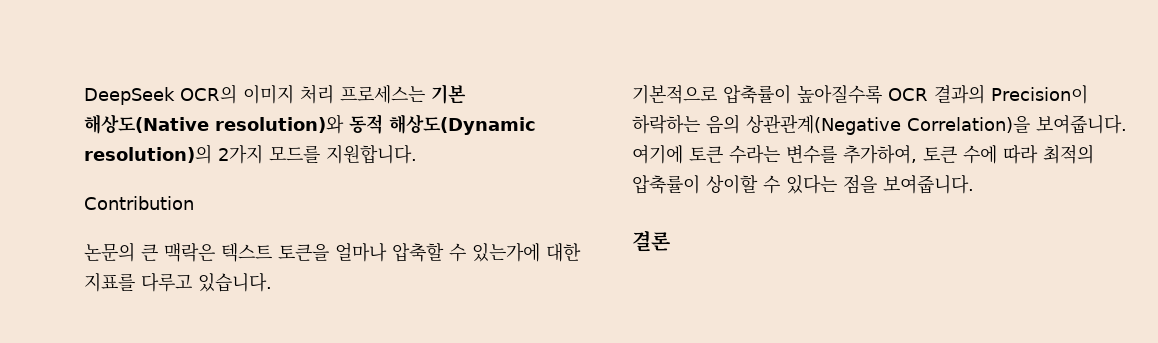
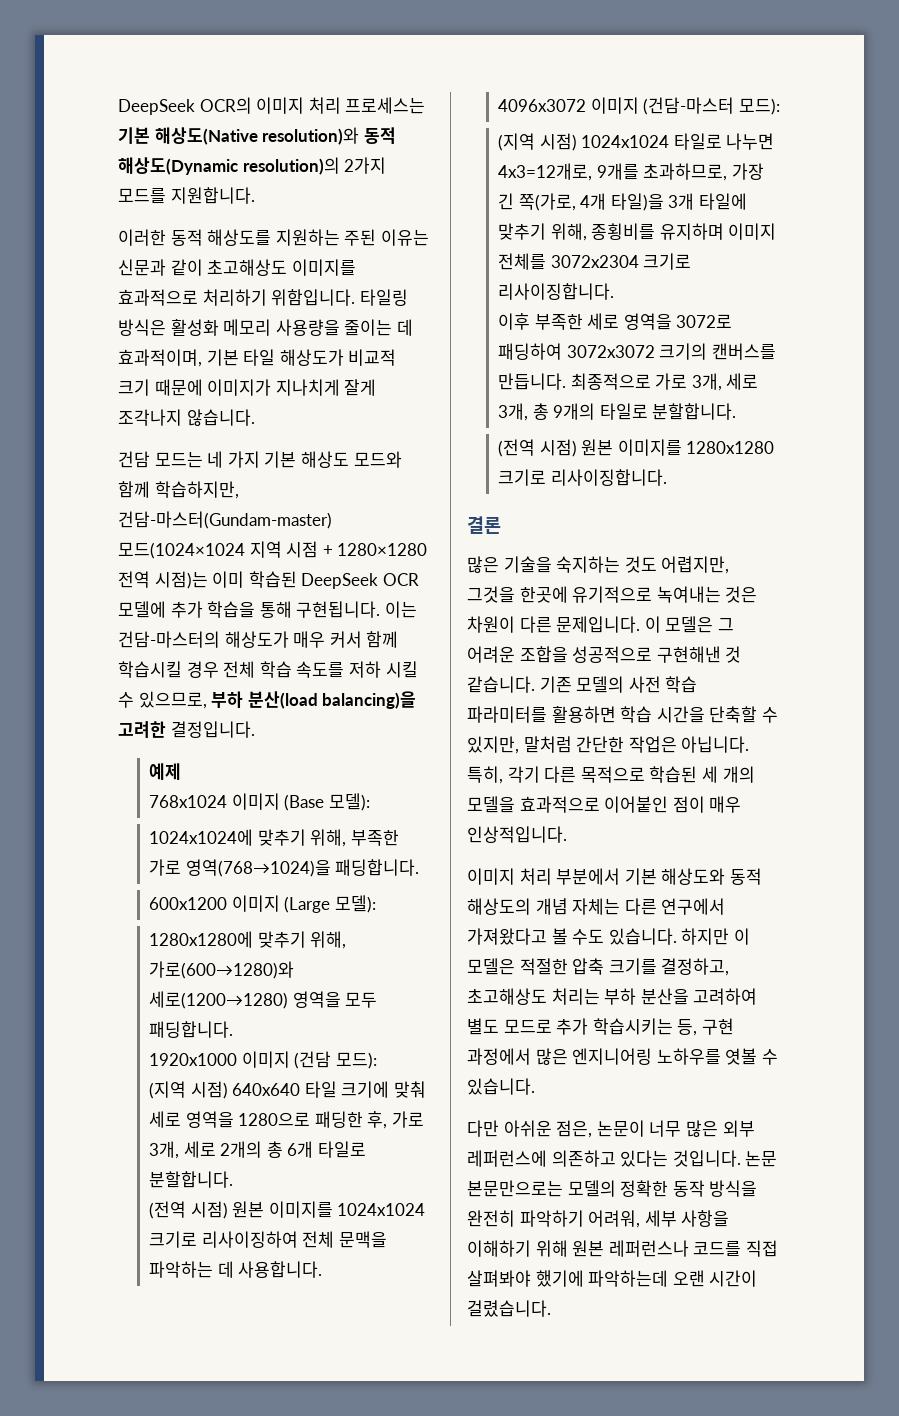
- Contribution
- 논문의 큰 맥락은 텍스트 토큰을 얼마나 압축할 수 있는가에 대한 지표를 다루고 있습니다.
- 기본적으로 압축률이 높아질수록 OCR 결과의 Precision이 하락하는 음의 상관관계(Negative Correlation)을 보여줍니다. 여기에 토큰 수라는 변수를 추가하여, 토큰 수에 따라 최적의 압축률이 상이할 수 있다는 점을 보여줍니다.
+ 이러한 동적 해상도를 지원하는 주된 이유는 신문과 같이 초고해상도 이미지를 효과적으로 처리하기 위함입니다. 타일링 방식은 활성화 메모리 사용량을 줄이는 데 효과적이며, 기본 타일 해상도가 비교적 크기 때문에 이미지가 지나치게 잘게 조각나지 않습니다.
+ 건담 모드는 네 가지 기본 해상도 모드와 함께 학습하지만, 건담-마스터(Gundam-master) 모드(1024×1024 지역 시점 + 1280×1280 전역 시점)는 이미 학습된 DeepSeek OCR 모델에 추가 학습을 통해 구현됩니다. 이는 건담-마스터의 해상도가 매우 커서 함께 학습시킬 경우 전체 학습 속도를 저하 시킬 수 있으므로, 부하 분산(load balancing)을 고려한 결정입니다.
+ 예제
+ 768x1024 이미지 (Base 모델):
+ 1024x1024에 맞추기 위해, 부족한 가로 영역(768→1024)을 패딩합니다.
+ 600x1200 이미지 (Large 모델):
+ 1280x1280에 맞추기 위해, 가로(600→1280)와 세로(1200→1280) 영역을 모두 패딩합니다.
+ 1920x1000 이미지 (건담 모드):
+ (지역 시점) 640x640 타일 크기에 맞춰 세로 영역을 1280으로 패딩한 후, 가로 3개, 세로 2개의 총 6개 타일로 분할합니다.
+ (전역 시점) 원본 이미지를 1024x1024 크기로 리사이징하여 전체 문맥을 파악하는 데 사용합니다.
+ 4096x3072 이미지 (건담-마스터 모드):
+ (지역 시점) 1024x1024 타일로 나누면 4x3=12개로, 9개를 초과하므로, 가장 긴 쪽(가로, 4개 타일)을 3개 타일에 맞추기 위해, 종횡비를 유지하며 이미지 전체를 3072x2304 크기로 리사이징합니다.
+ 이후 부족한 세로 영역을 3072로 패딩하여 3072x3072 크기의 캔버스를 만듭니다. 최종적으로 가로 3개, 세로 3개, 총 9개의 타일로 분할합니다.
+ (전역 시점) 원본 이미지를 1280x1280 크기로 리사이징합니다.
  결론
+ 많은 기술을 숙지하는 것도 어렵지만, 그것을 한곳에 유기적으로 녹여내는 것은 차원이 다른 문제입니다. 이 모델은 그 어려운 조합을 성공적으로 구현해낸 것 같습니다. 기존 모델의 사전 학습 파라미터를 활용하면 학습 시간을 단축할 수 있지만, 말처럼 간단한 작업은 아닙니다. 특히, 각기 다른 목적으로 학습된 세 개의 모델을 효과적으로 이어붙인 점이 매우 인상적입니다.
+ 이미지 처리 부분에서 기본 해상도와 동적 해상도의 개념 자체는 다른 연구에서 가져왔다고 볼 수도 있습니다. 하지만 이 모델은 적절한 압축 크기를 결정하고, 초고해상도 처리는 부하 분산을 고려하여 별도 모드로 추가 학습시키는 등, 구현 과정에서 많은 엔지니어링 노하우를 엿볼 수 있습니다.
+ 다만 아쉬운 점은, 논문이 너무 많은 외부 레퍼런스에 의존하고 있다는 것입니다. 논문 본문만으로는 모델의 정확한 동작 방식을 완전히 파악하기 어려워, 세부 사항을 이해하기 위해 원본 레퍼런스나 코드를 직접 살펴봐야 했기에 파악하는데 오랜 시간이 걸렸습니다.

